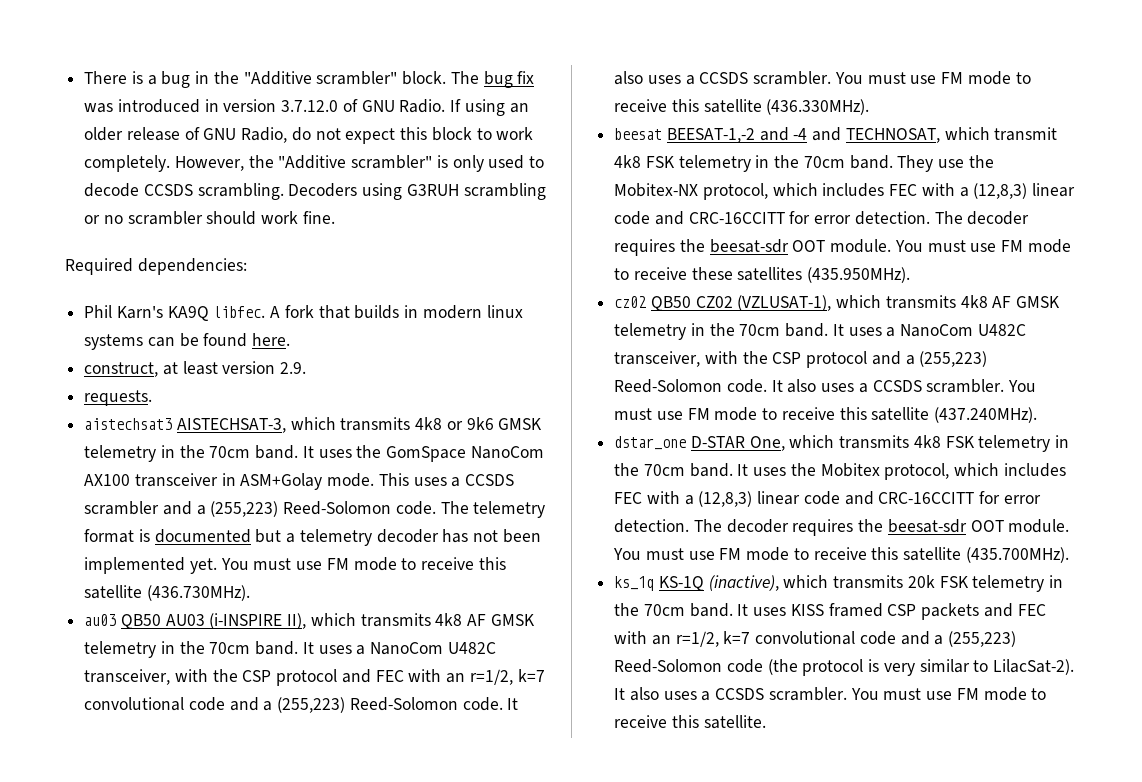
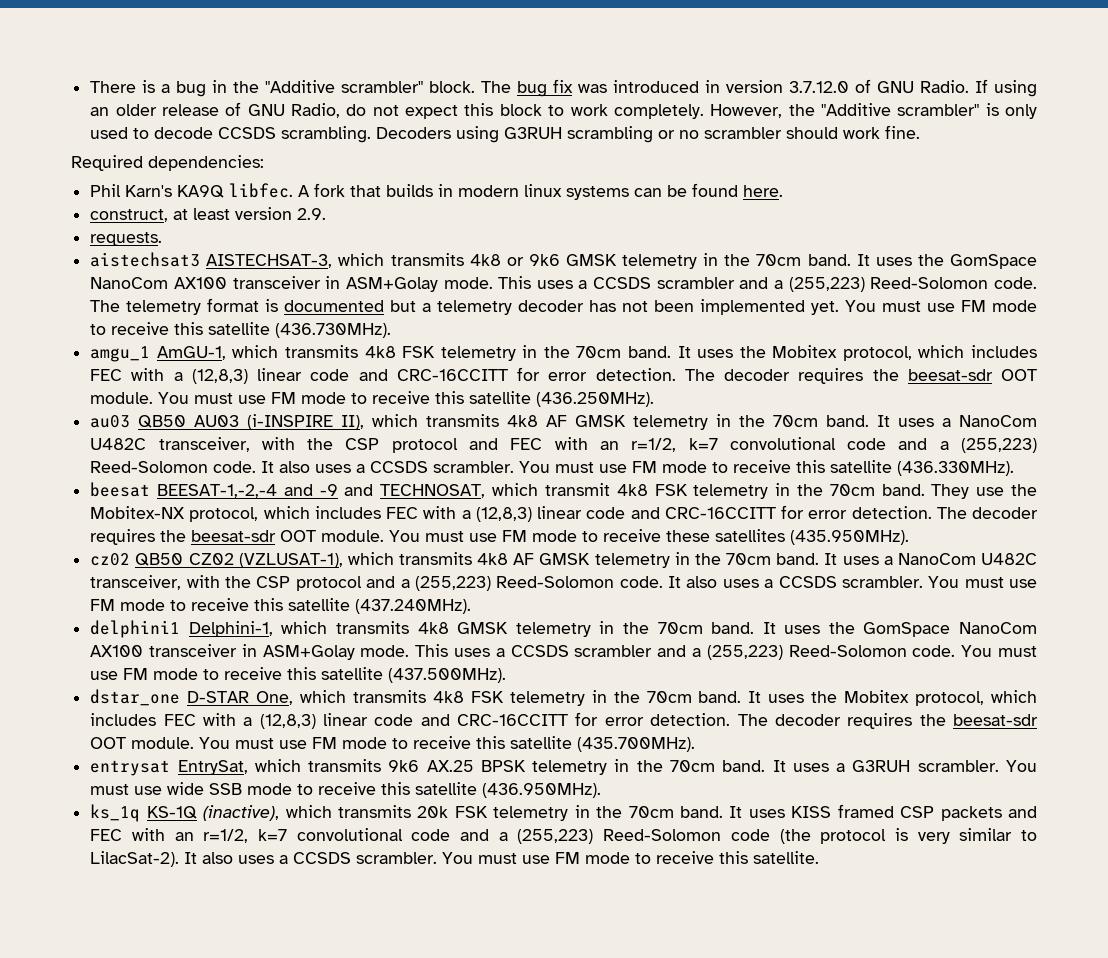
+ amgu_1 AmGU-1, which transmits 4k8 FSK telemetry in the 70cm band. It uses the Mobitex protocol, which includes FEC with a (12,8,3) linear code and CRC-16CCITT for error detection. The decoder requires the beesat-sdr OOT module. You must use FM mode to receive this satellite (436.250MHz).
- beesat BEESAT-1,-2 and -4 and TECHNOSAT, which transmit 4k8 FSK telemetry in the 70cm band.
+ beesat BEESAT-1,-2,-4 and -9 and TECHNOSAT, which transmit 4k8 FSK telemetry in the 70cm band.
+ delphini1 Delphini-1, which transmits 4k8 GMSK telemetry in the 70cm band. It uses the GomSpace NanoCom AX100 transceiver in ASM+Golay mode. This uses a CCSDS scrambler and a (255,223) Reed-Solomon code. You must use FM mode to receive this satellite (437.500MHz).
+ entrysat EntrySat, which transmits 9k6 AX.25 BPSK telemetry in the 70cm band. It uses a G3RUH scrambler. You must use wide SSB mode to receive this satellite (436.950MHz).

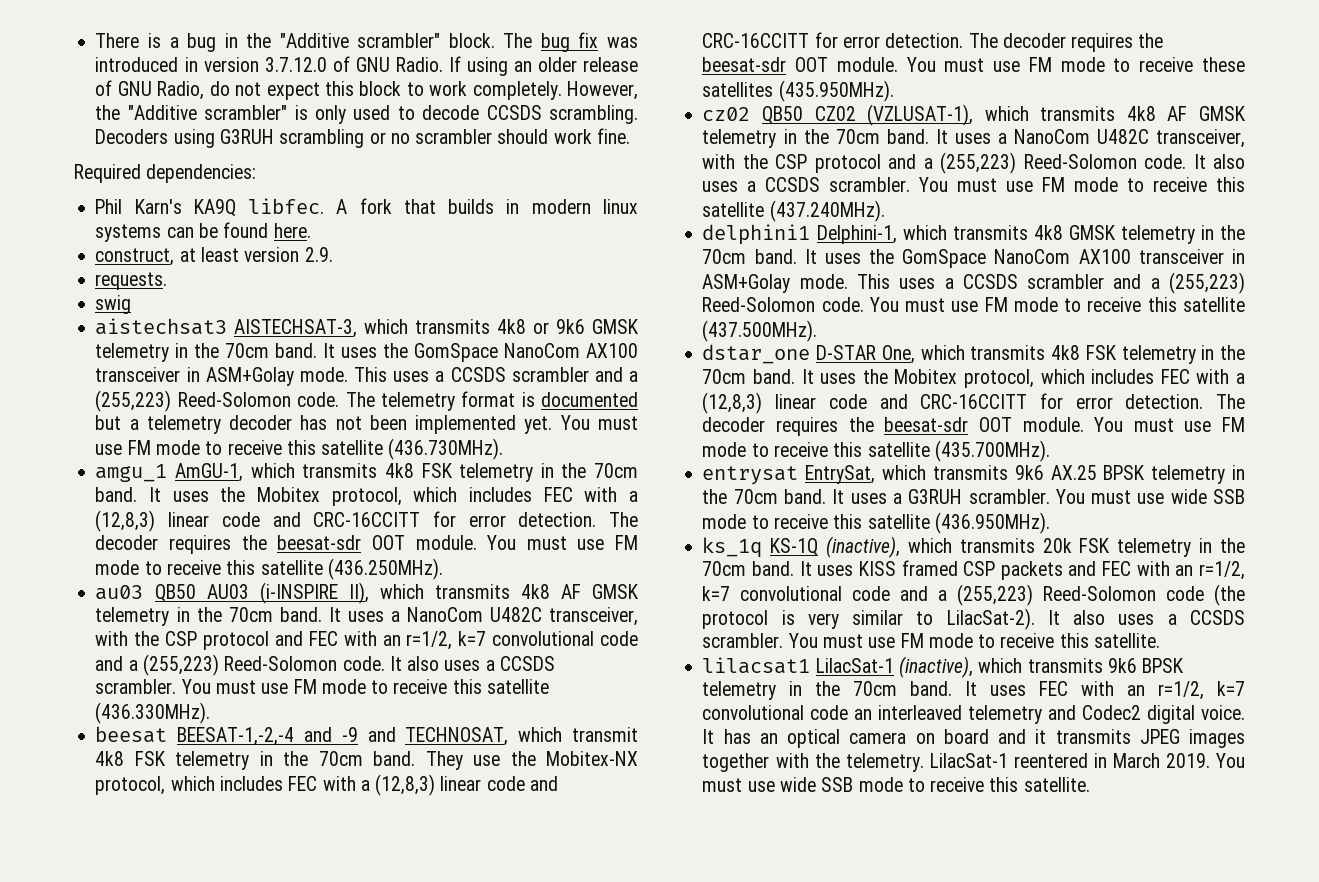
+ swig
+ lilacsat1 LilacSat-1 (inactive), which transmits 9k6 BPSK telemetry in the 70cm band. It uses FEC with an r=1/2, k=7 convolutional code an interleaved telemetry and Codec2 digital voice. It has an optical camera on board and it transmits JPEG images together with the telemetry. LilacSat-1 reentered in March 2019. You must use wide SSB mode to receive this satellite.

